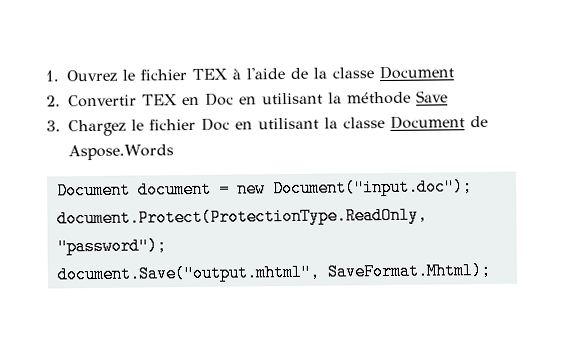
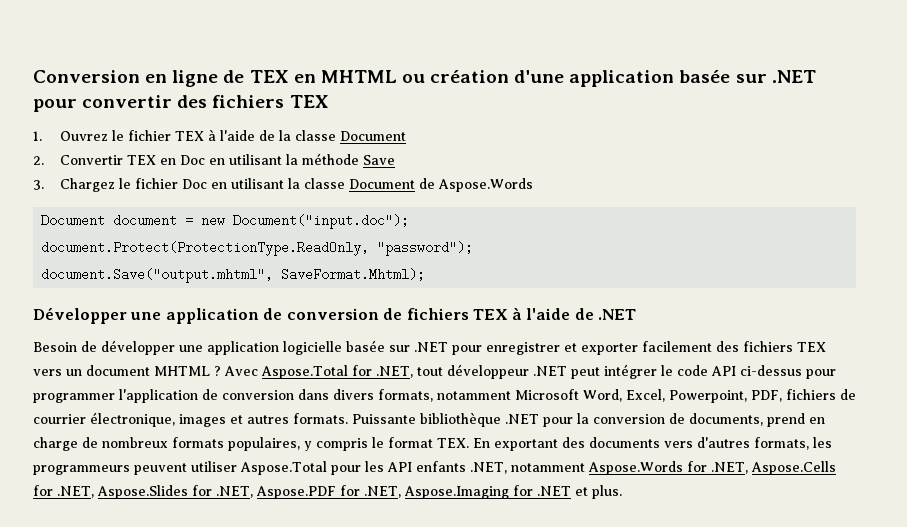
+ Conversion en ligne de TEX en MHTML ou création d'une application basée sur .NET pour convertir des fichiers TEX
+ Développer une application de conversion de fichiers TEX à l'aide de .NET
+ Besoin de développer une application logicielle basée sur .NET pour enregistrer et exporter facilement des fichiers TEX vers un document MHTML ? Avec Aspose.Total for .NET, tout développeur .NET peut intégrer le code API ci-dessus pour programmer l'application de conversion dans divers formats, notamment Microsoft Word, Excel, Powerpoint, PDF, fichiers de courrier électronique, images et autres formats. Puissante bibliothèque .NET pour la conversion de documents, prend en charge de nombreux formats populaires, y compris le format TEX. En exportant des documents vers d'autres formats, les programmeurs peuvent utiliser Aspose.Total pour les API enfants .NET, notamment Aspose.Words for .NET, Aspose.Cells for .NET, Aspose.Slides for .NET, Aspose.PDF for .NET, Aspose.Imaging for .NET et plus.

